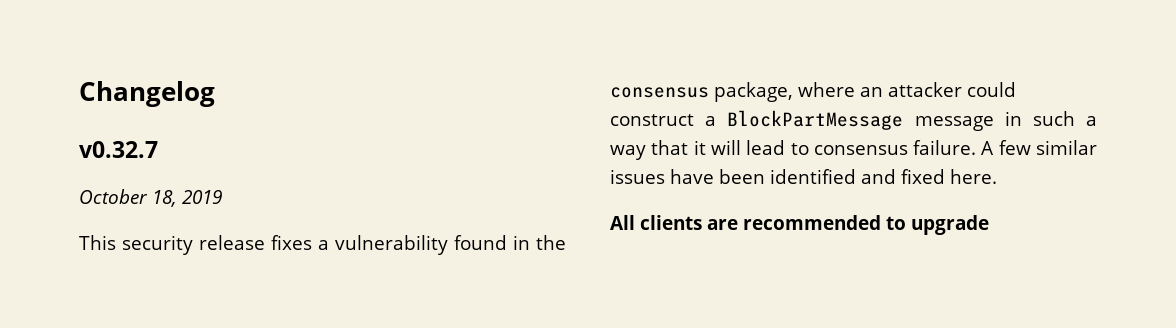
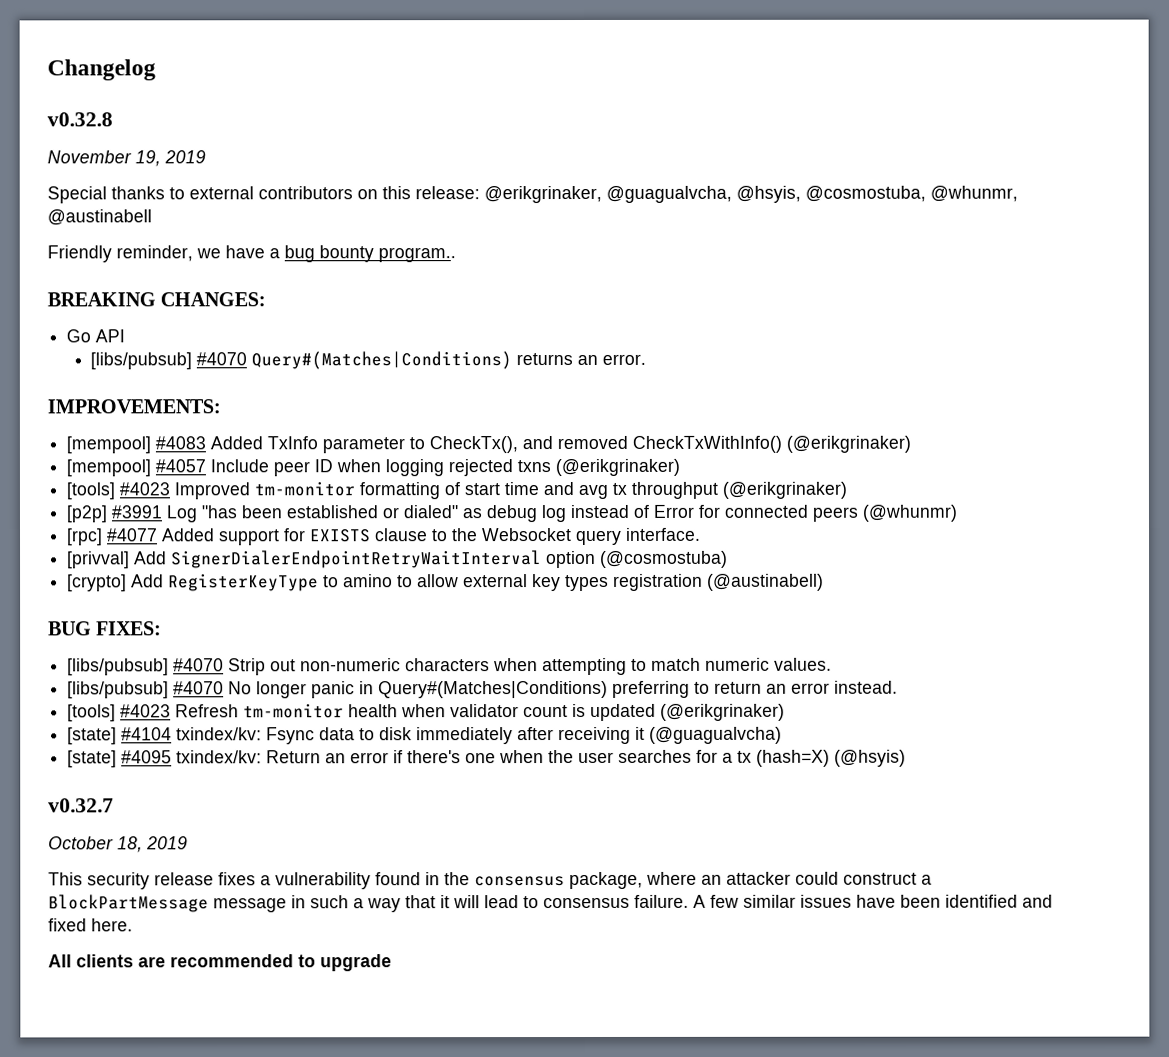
+ v0.32.8
+ November 19, 2019
+ Special thanks to external contributors on this release: @erikgrinaker, @guagualvcha, @hsyis, @cosmostuba, @whunmr, @austinabell
+ Friendly reminder, we have a bug bounty program..
+ BREAKING CHANGES:
+ Go API
+ [libs/pubsub] #4070 Query#(Matches|Conditions) returns an error.
+ IMPROVEMENTS:
+ [mempool] #4083 Added TxInfo parameter to CheckTx(), and removed CheckTxWithInfo() (@erikgrinaker)
+ [mempool] #4057 Include peer ID when logging rejected txns (@erikgrinaker)
+ [tools] #4023 Improved tm-monitor formatting of start time and avg tx throughput (@erikgrinaker)
+ [p2p] #3991 Log "has been established or dialed" as debug log instead of Error for connected peers (@whunmr)
+ [rpc] #4077 Added support for EXISTS clause to the Websocket query interface.
+ [privval] Add SignerDialerEndpointRetryWaitInterval option (@cosmostuba)
+ [crypto] Add RegisterKeyType to amino to allow external key types registration (@austinabell)
+ BUG FIXES:
+ [libs/pubsub] #4070 Strip out non-numeric characters when attempting to match numeric values.
+ [libs/pubsub] #4070 No longer panic in Query#(Matches|Conditions) preferring to return an error instead.
+ [tools] #4023 Refresh tm-monitor health when validator count is updated (@erikgrinaker)
+ [state] #4104 txindex/kv: Fsync data to disk immediately after receiving it (@guagualvcha)
+ [state] #4095 txindex/kv: Return an error if there's one when the user searches for a tx (hash=X) (@hsyis)

